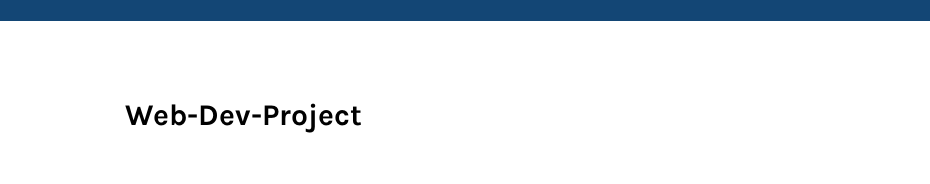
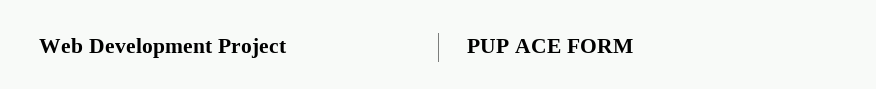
- Web-Dev-Project
+ Web Development Project
+ PUP ACE FORM

